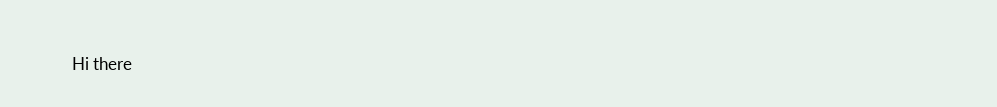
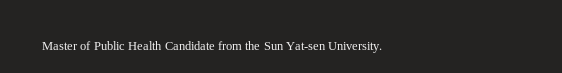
- Hi there
+ Master of Public Health Candidate from the Sun Yat-sen University.

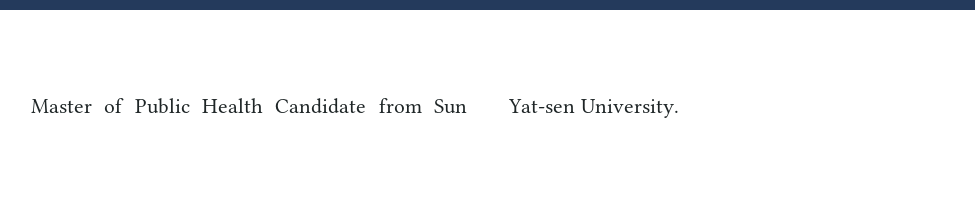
- Master of Public Health Candidate from the Sun Yat-sen University.
+ Master of Public Health Candidate from Sun Yat-sen University.

